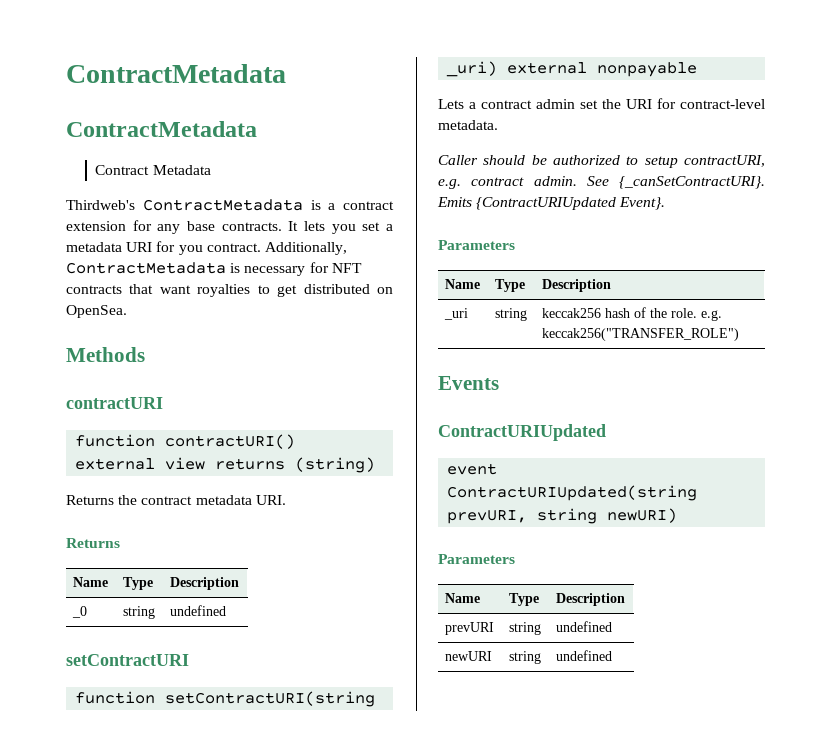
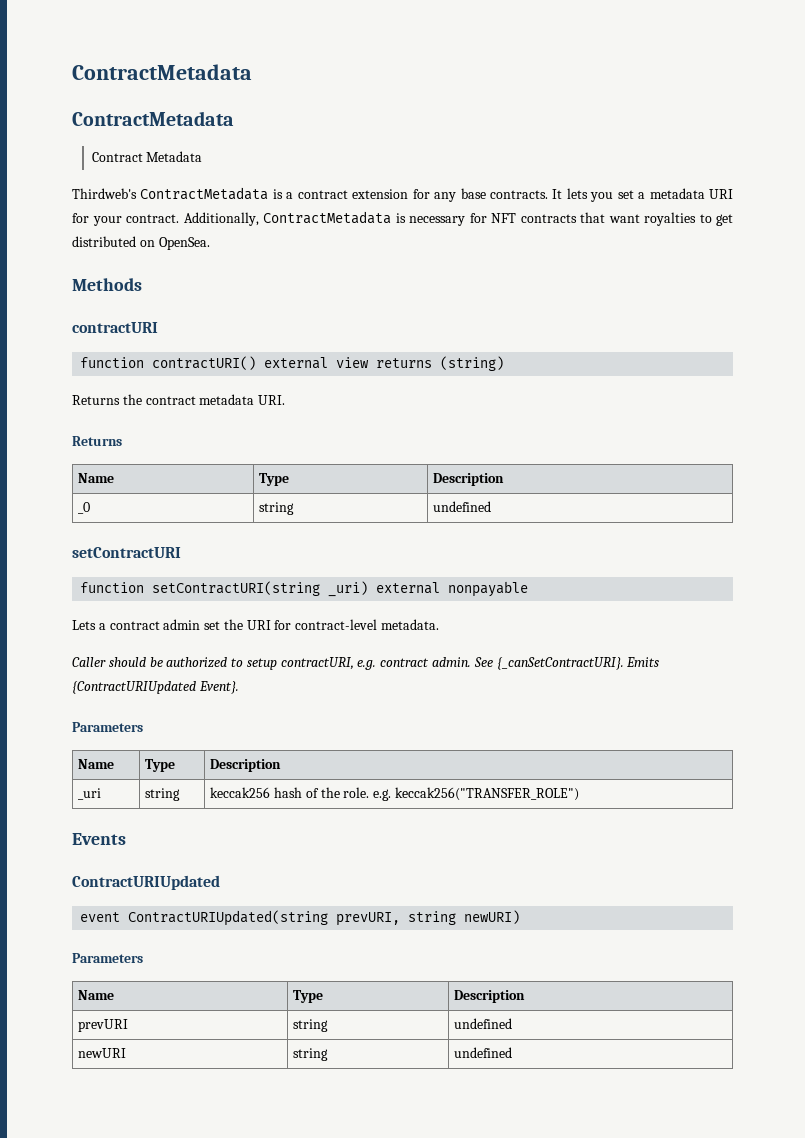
- It lets you set a metadata URI for you contract.
+ It lets you set a metadata URI for your contract.

